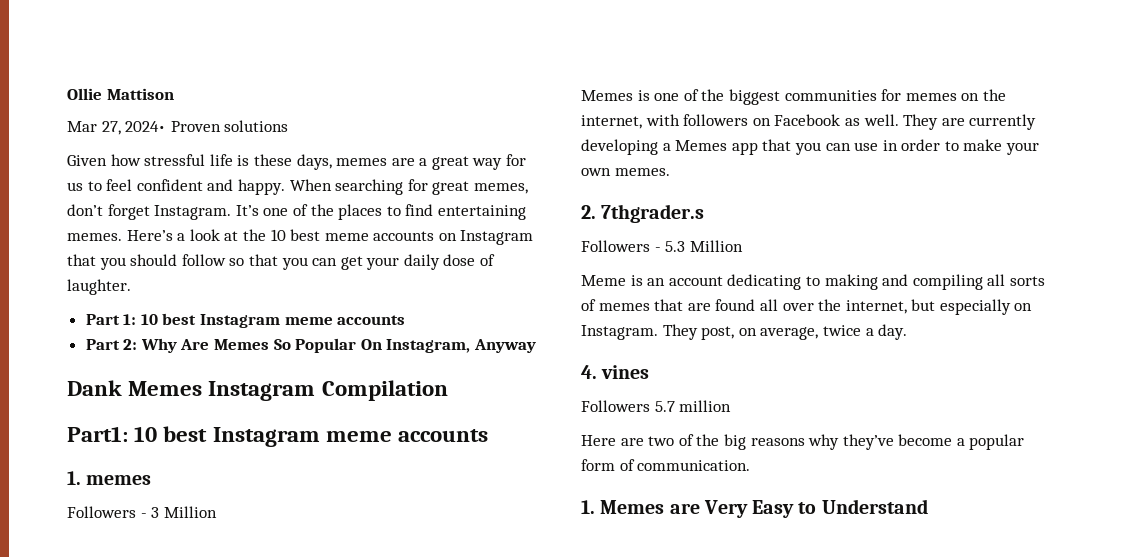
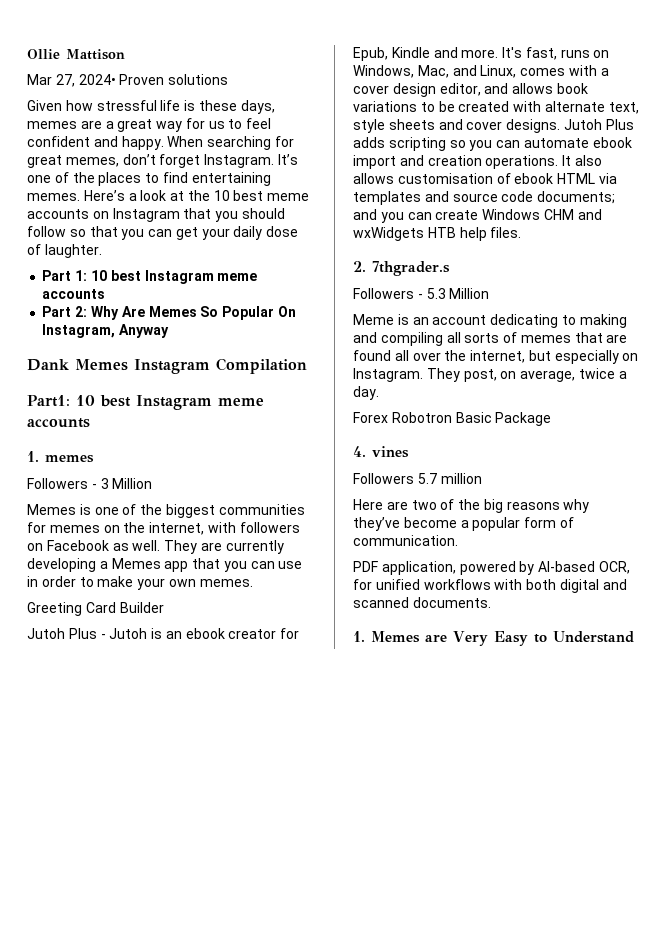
+ Greeting Card Builder
+ Jutoh Plus - Jutoh is an ebook creator for Epub, Kindle and more. It's fast, runs on Windows, Mac, and Linux, comes with a cover design editor, and allows book variations to be created with alternate text, style sheets and cover designs. Jutoh Plus adds scripting so you can automate ebook import and creation operations. It also allows customisation of ebook HTML via templates and source code documents; and you can create Windows CHM and wxWidgets HTB help files.
+ Forex Robotron Basic Package
+ PDF application, powered by AI-based OCR, for unified workflows with both digital and scanned documents.

